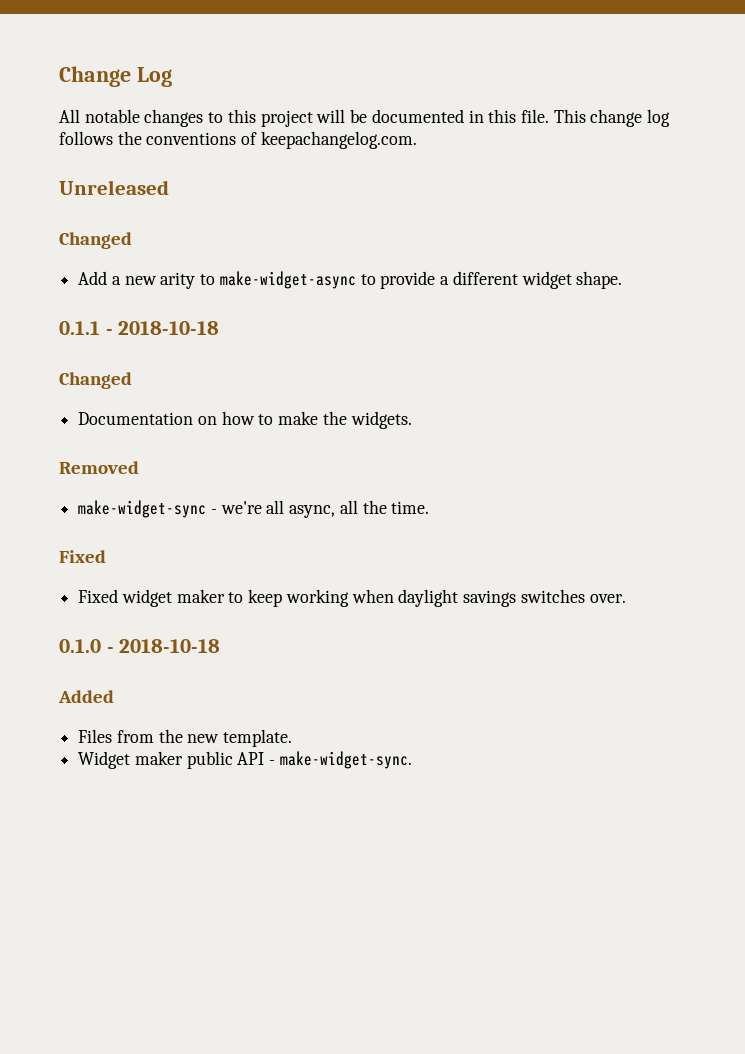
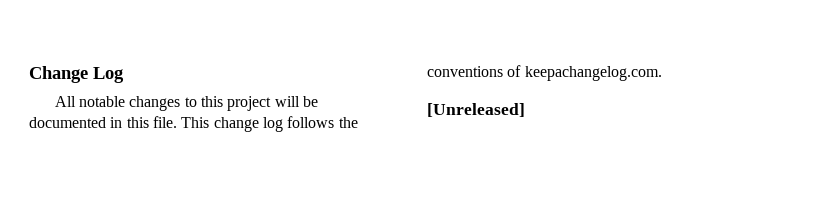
- Unreleased
- Changed
- Add a new arity to make-widget-async to provide a different widget shape.
- 0.1.1 - 2018-10-18
- Changed
- Documentation on how to make the widgets.
- Removed
- make-widget-sync - we're all async, all the time.
- Fixed
- Fixed widget maker to keep working when daylight savings switches over.
- 0.1.0 - 2018-10-18
- Added
- Files from the new template.
- Widget maker public API - make-widget-sync.
+ [Unreleased]

